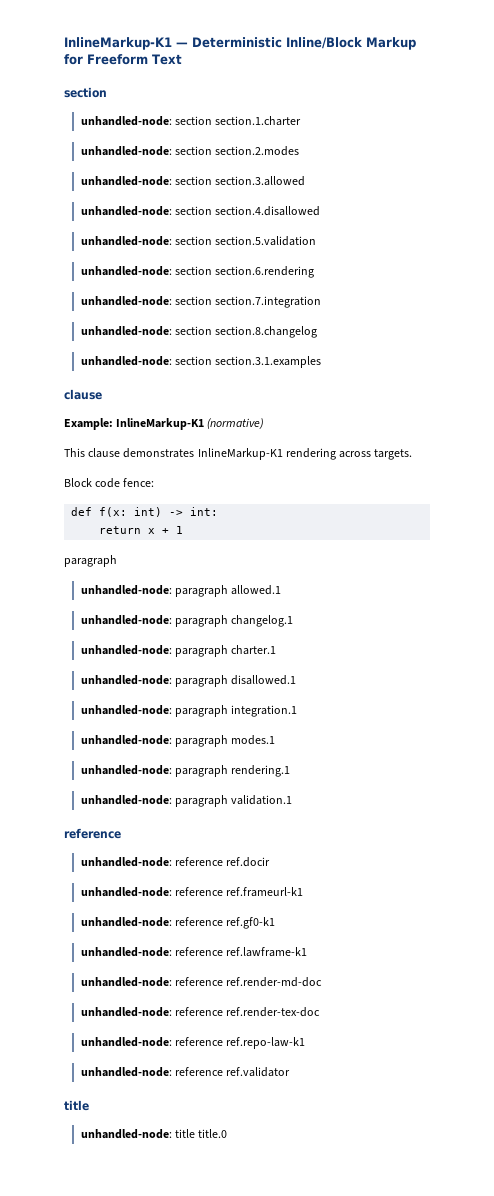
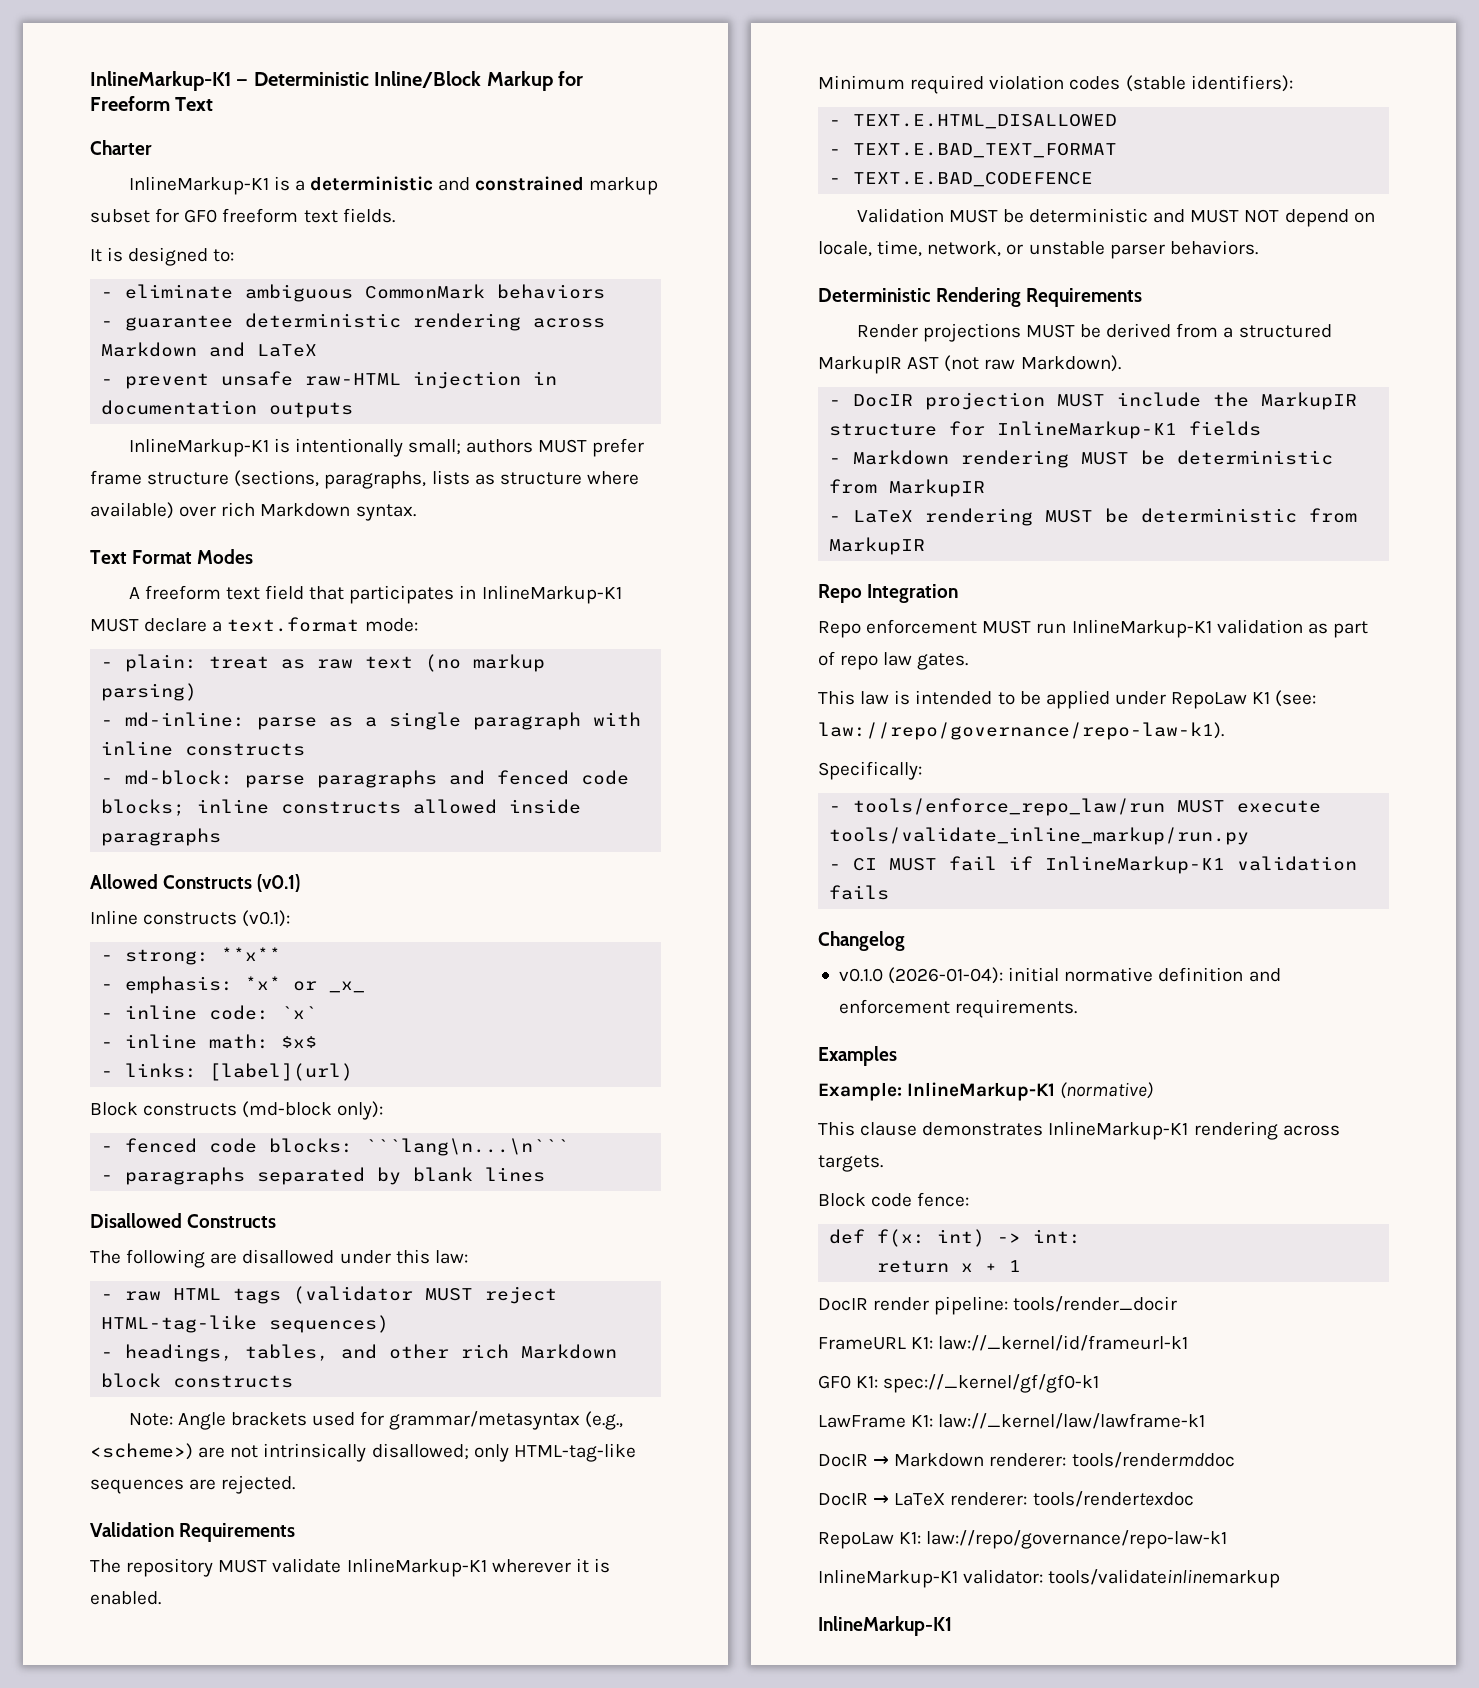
  InlineMarkup-K1 — Deterministic Inline/Block Markup for Freeform Text
- section
- unhandled-node: section section.1.charter
- unhandled-node: section section.2.modes
- unhandled-node: section section.3.allowed
- unhandled-node: section section.4.disallowed
- unhandled-node: section section.5.validation
- unhandled-node: section section.6.rendering
- unhandled-node: section section.7.integration
- unhandled-node: section section.8.changelog
- unhandled-node: section section.3.1.examples
- clause
+ Charter
+ InlineMarkup-K1 is a deterministic and constrained markup subset for GF0 freeform text fields.
+ It is designed to:
+ - eliminate ambiguous CommonMark behaviors
+ - guarantee deterministic rendering across Markdown and LaTeX
+ - prevent unsafe raw-HTML injection in documentation outputs
+ InlineMarkup-K1 is intentionally small; authors MUST prefer frame structure (sections, paragraphs, lists as structure where available) over rich Markdown syntax.
+ Text Format Modes
+ A freeform text field that participates in InlineMarkup-K1 MUST declare a text.format mode:
+ - plain: treat as raw text (no markup parsing)
+ - md-inline: parse as a single paragraph with inline constructs
+ - md-block: parse paragraphs and fenced code blocks; inline constructs allowed inside paragraphs
+ Allowed Constructs (v0.1)
+ Inline constructs (v0.1):
+ - strong: **x**
+ - emphasis: *x* or _x_
+ - inline code: `x`
+ - inline math: $x$
+ - links: [label](url)
+ Block constructs (md-block only):
+ - fenced code blocks: ```lang\n...\n```
+ - paragraphs separated by blank lines
+ Disallowed Constructs
+ The following are disallowed under this law:
+ - raw HTML tags (validator MUST reject HTML-tag-like sequences)
+ - headings, tables, and other rich Markdown block constructs
+ Note: Angle brackets used for grammar/metasyntax (e.g., <scheme>) are not intrinsically disallowed; only HTML-tag-like sequences are rejected.
+ Validation Requirements
+ The repository MUST validate InlineMarkup-K1 wherever it is enabled.
+ Minimum required violation codes (stable identifiers):
+ - TEXT.E.HTML_DISALLOWED
+ - TEXT.E.BAD_TEXT_FORMAT
+ - TEXT.E.BAD_CODEFENCE
+ Validation MUST be deterministic and MUST NOT depend on locale, time, network, or unstable parser behaviors.
+ Deterministic Rendering Requirements
+ Render projections MUST be derived from a structured MarkupIR AST (not raw Markdown).
+ - DocIR projection MUST include the MarkupIR structure for InlineMarkup-K1 fields
+ - Markdown rendering MUST be deterministic from MarkupIR
+ - LaTeX rendering MUST be deterministic from MarkupIR
+ Repo Integration
+ Repo enforcement MUST run InlineMarkup-K1 validation as part of repo law gates.
+ This law is intended to be applied under RepoLaw K1 (see: law://repo/governance/repo-law-k1).
+ Specifically:
+ - tools/enforce_repo_law/run MUST execute tools/validate_inline_markup/run.py
+ - CI MUST fail if InlineMarkup-K1 validation fails
+ Changelog
+ v0.1.0 (2026-01-04): initial normative definition and enforcement requirements.
+ Examples
  return x + 1
- paragraph
- unhandled-node: paragraph allowed.1
- unhandled-node: paragraph changelog.1
- unhandled-node: paragraph charter.1
- unhandled-node: paragraph disallowed.1
- unhandled-node: paragraph integration.1
- unhandled-node: paragraph modes.1
- unhandled-node: paragraph rendering.1
- unhandled-node: paragraph validation.1
- reference
- unhandled-node: reference ref.docir
- unhandled-node: reference ref.frameurl-k1
- unhandled-node: reference ref.gf0-k1
- unhandled-node: reference ref.lawframe-k1
- unhandled-node: reference ref.render-md-doc
- unhandled-node: reference ref.render-tex-doc
- unhandled-node: reference ref.repo-law-k1
- unhandled-node: reference ref.validator
- title
- unhandled-node: title title.0
+ DocIR render pipeline: tools/render_docir
+ FrameURL K1: law://_kernel/id/frameurl-k1
+ GF0 K1: spec://_kernel/gf/gf0-k1
+ LawFrame K1: law://_kernel/law/lawframe-k1
+ DocIR → Markdown renderer: tools/rendermddoc
+ DocIR → LaTeX renderer: tools/rendertexdoc
+ RepoLaw K1: law://repo/governance/repo-law-k1
+ InlineMarkup-K1 validator: tools/validateinlinemarkup
+ InlineMarkup-K1

